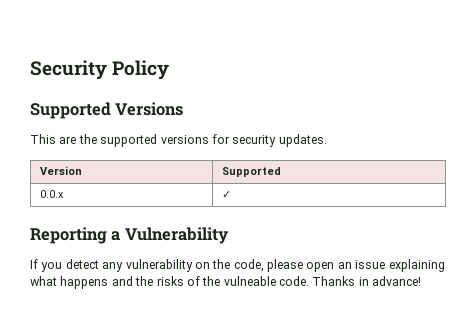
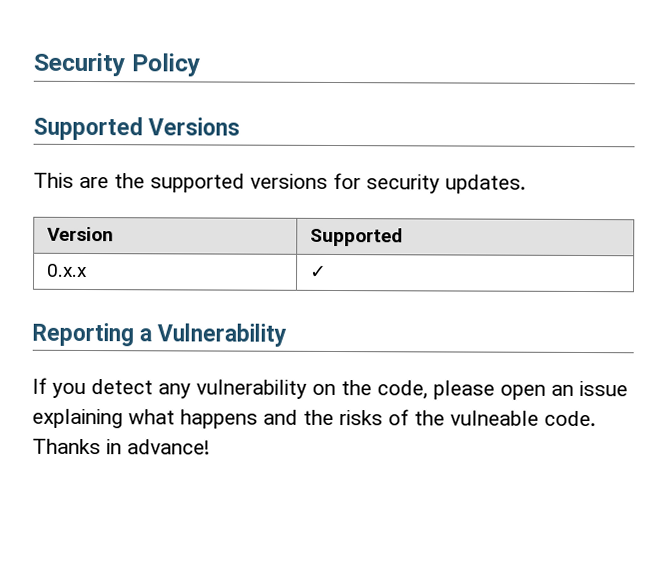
- 0.0.x | ✓
+ 0.x.x | ✓

